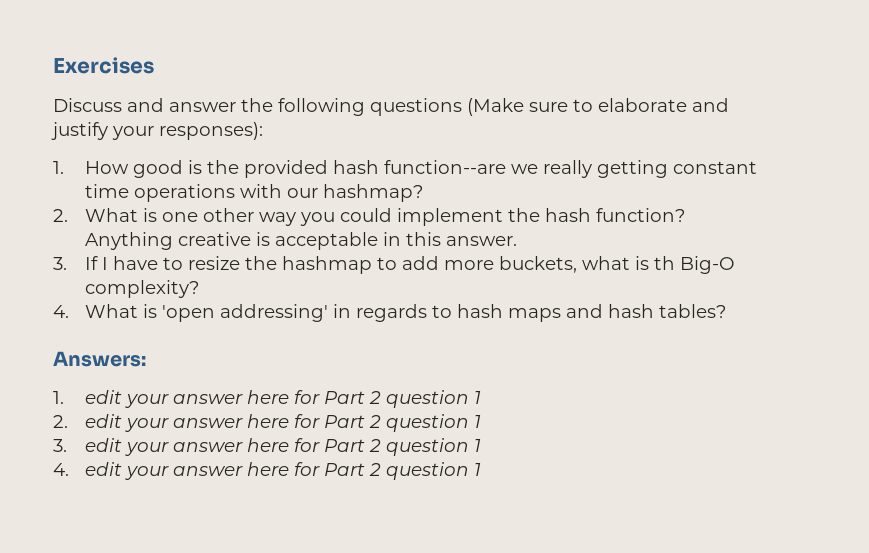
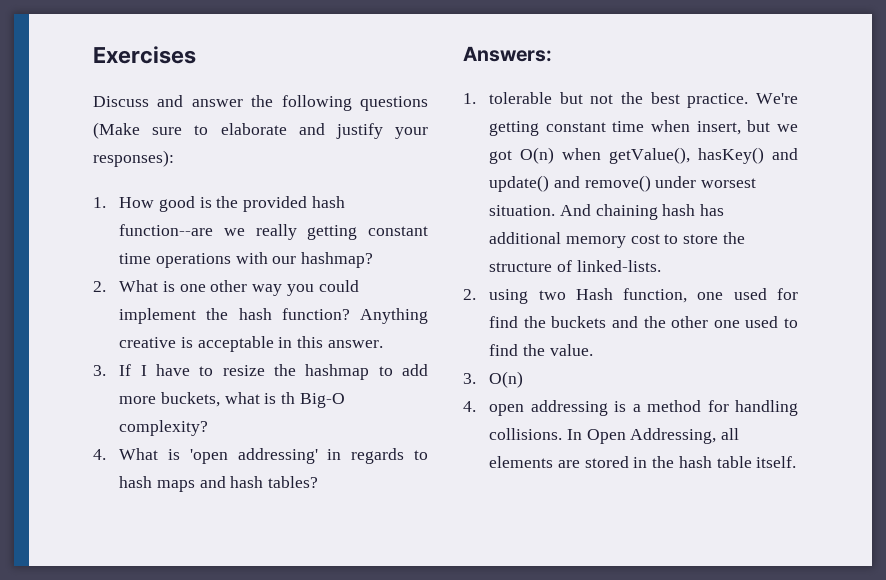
- 1. edit your answer here for Part 2 question 1
- 2. edit your answer here for Part 2 question 1
- 3. edit your answer here for Part 2 question 1
- 4. edit your answer here for Part 2 question 1
+ 1. tolerable but not the best practice. We're getting constant time when insert, but we got O(n) when getValue(), hasKey() and update() and remove() under worsest situation. And chaining hash has additional memory cost to store the structure of linked-lists.
+ 2. using two Hash function, one used for find the buckets and the other one used to find the value.
+ 3. O(n)
+ 4. open addressing is a method for handling collisions. In Open Addressing, all elements are stored in the hash table itself.

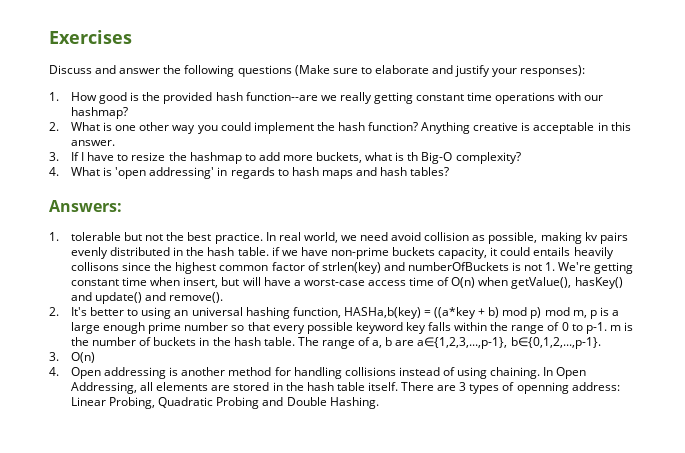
- We're getting constant time when insert, but we got O(n) when getValue(), hasKey() and update() and remove() under worsest situation. And chaining hash has additional memory cost to store the structure of linked-lists.
- 2. using two Hash function, one used for find the buckets and the other one used to find the value.
+ In real world, we need avoid collision as possible, making kv pairs evenly distributed in the hash table. if we have non-prime buckets capacity, it could entails heavily collisons since the highest common factor of strlen(key) and numberOfBuckets is not 1. We're getting constant time when insert, but will have a worst-case access time of O(n) when getValue(), hasKey() and update() and remove().
+ 2. It's better to using an universal hashing function, HASHa,b(key) = ((a*key + b) mod p) mod m, p is a large enough prime number so that every possible keyword key falls within the range of 0 to p-1. m is the number of buckets in the hash table. The range of a, b are a∈{1,2,3,...,p-1}, b∈{0,1,2,...,p-1}.
- 4. open addressing is a method for handling collisions.
+ 4. Open addressing is another method for handling collisions instead of using chaining.
+ There are 3 types of openning address: Linear Probing, Quadratic Probing and Double Hashing.

